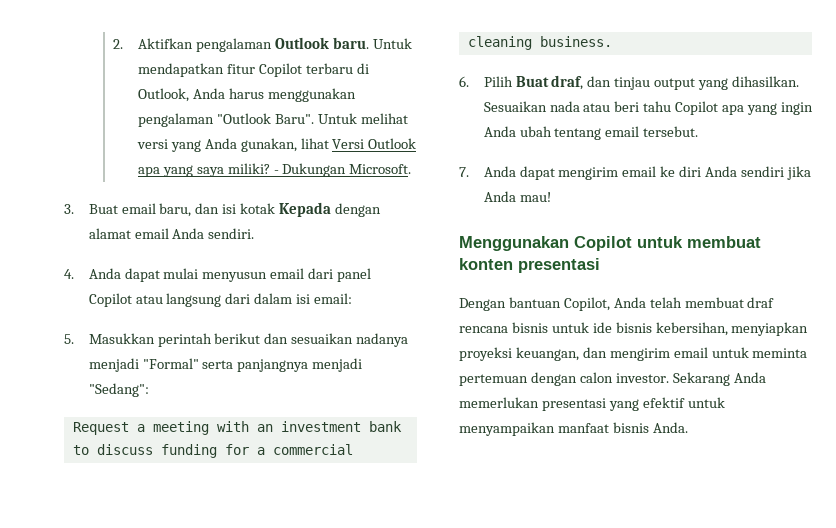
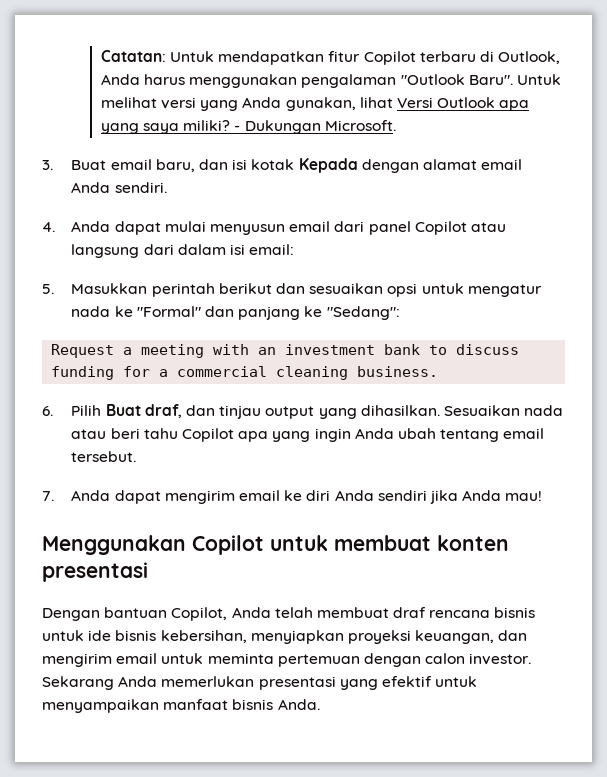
- 2. Aktifkan pengalaman Outlook baru. Untuk mendapatkan fitur Copilot terbaru di Outlook, Anda harus menggunakan pengalaman "Outlook Baru".
+ Catatan: Untuk mendapatkan fitur Copilot terbaru di Outlook, Anda harus menggunakan pengalaman "Outlook Baru".
- 5. Masukkan perintah berikut dan sesuaikan nadanya menjadi "Formal" serta panjangnya menjadi "Sedang":
+ 5. Masukkan perintah berikut dan sesuaikan opsi untuk mengatur nada ke "Formal" dan panjang ke "Sedang":

